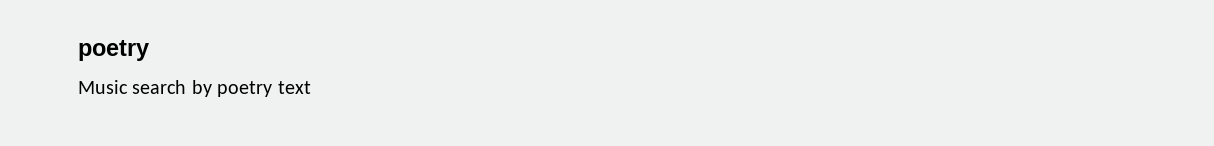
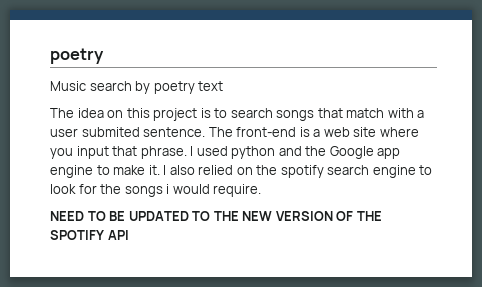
+ The idea on this project is to search songs that match with a user submited sentence. The front-end is a web site where you input that phrase. I used python and the Google app engine to make it. I also relied on the spotify search engine to look for the songs i would require.
+ NEED TO BE UPDATED TO THE NEW VERSION OF THE SPOTIFY API

